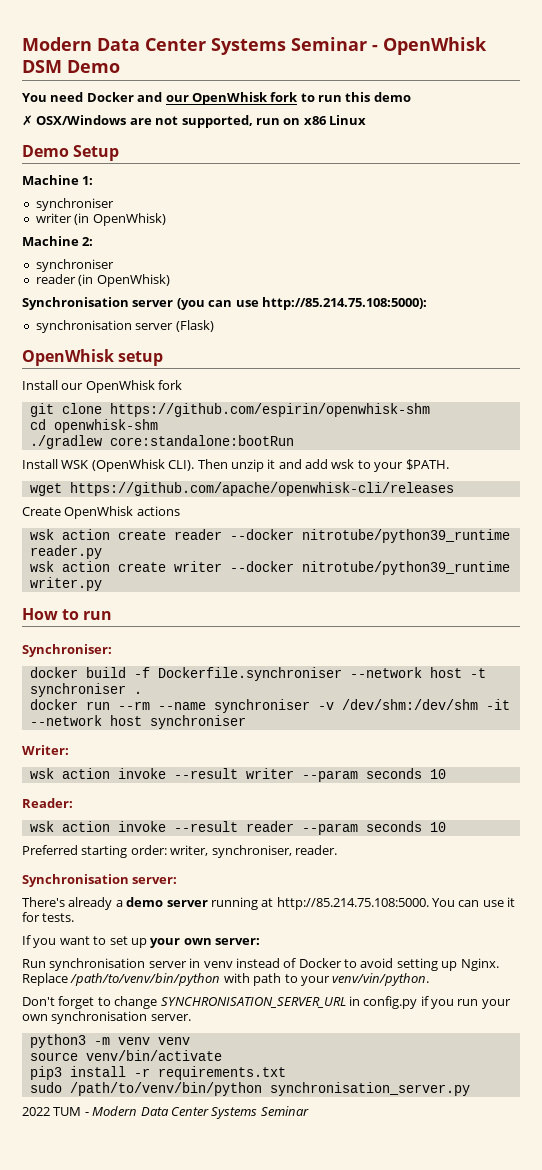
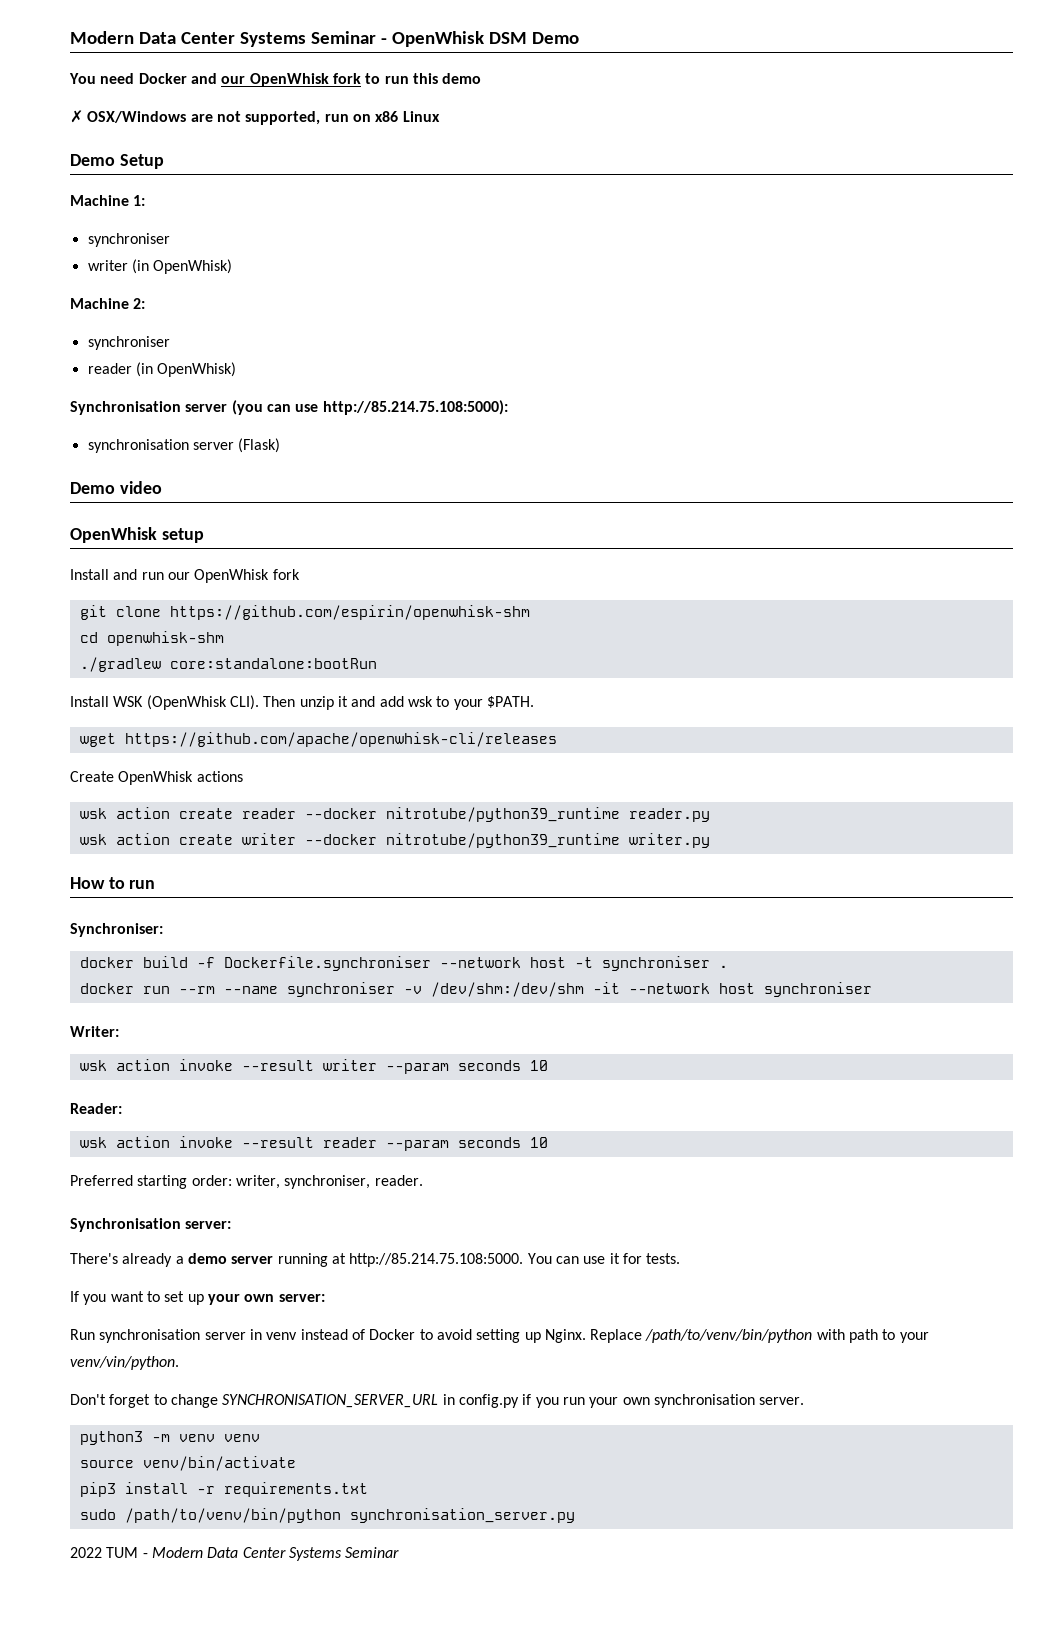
+ Demo video
- Install our OpenWhisk fork
+ Install and run our OpenWhisk fork

